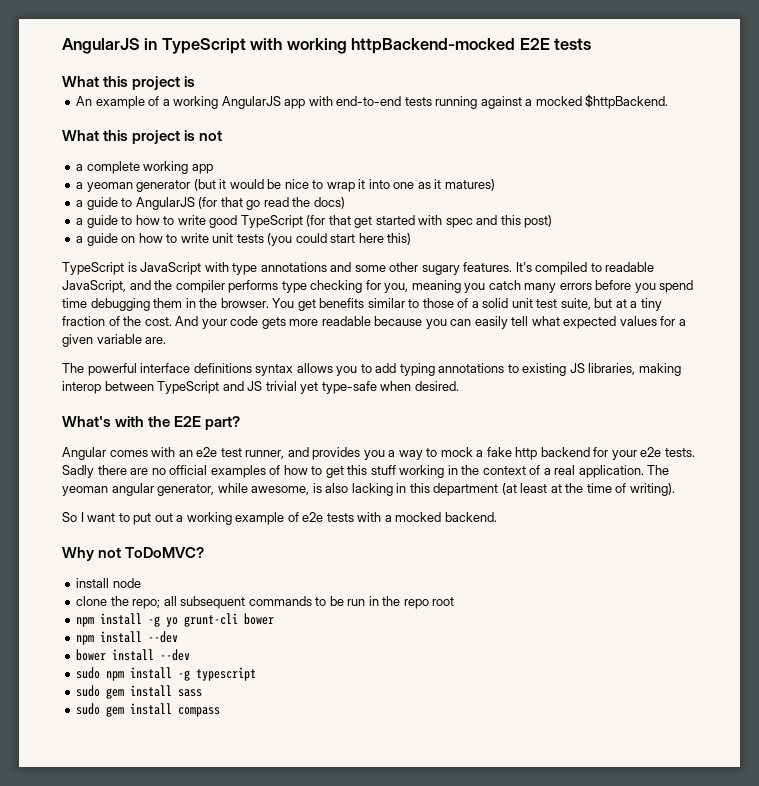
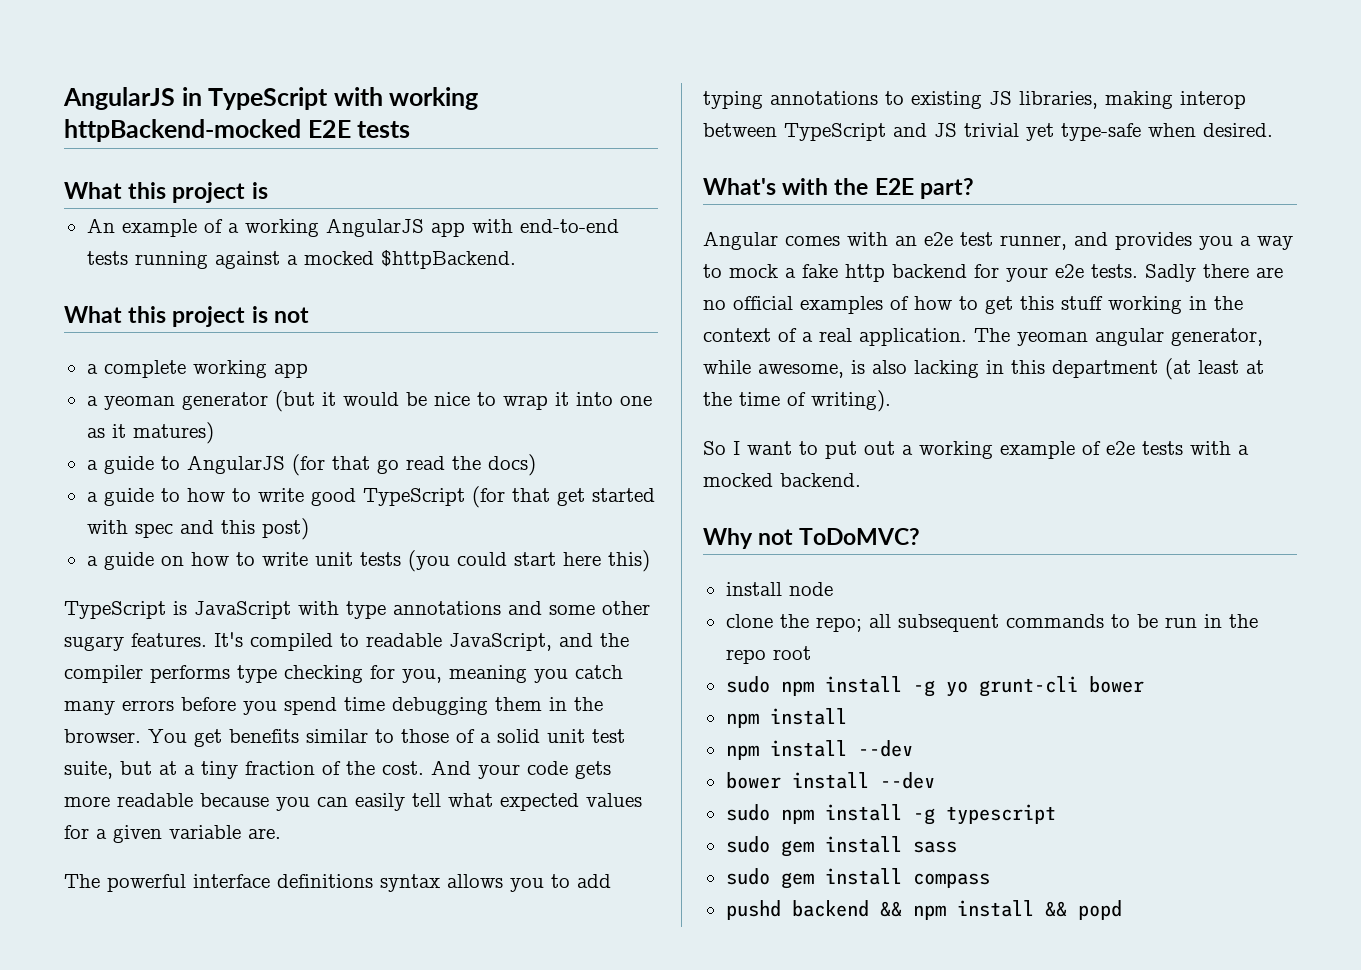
- npm install -g yo grunt-cli bower
+ sudo npm install -g yo grunt-cli bower
+ npm install
+ pushd backend && npm install && popd

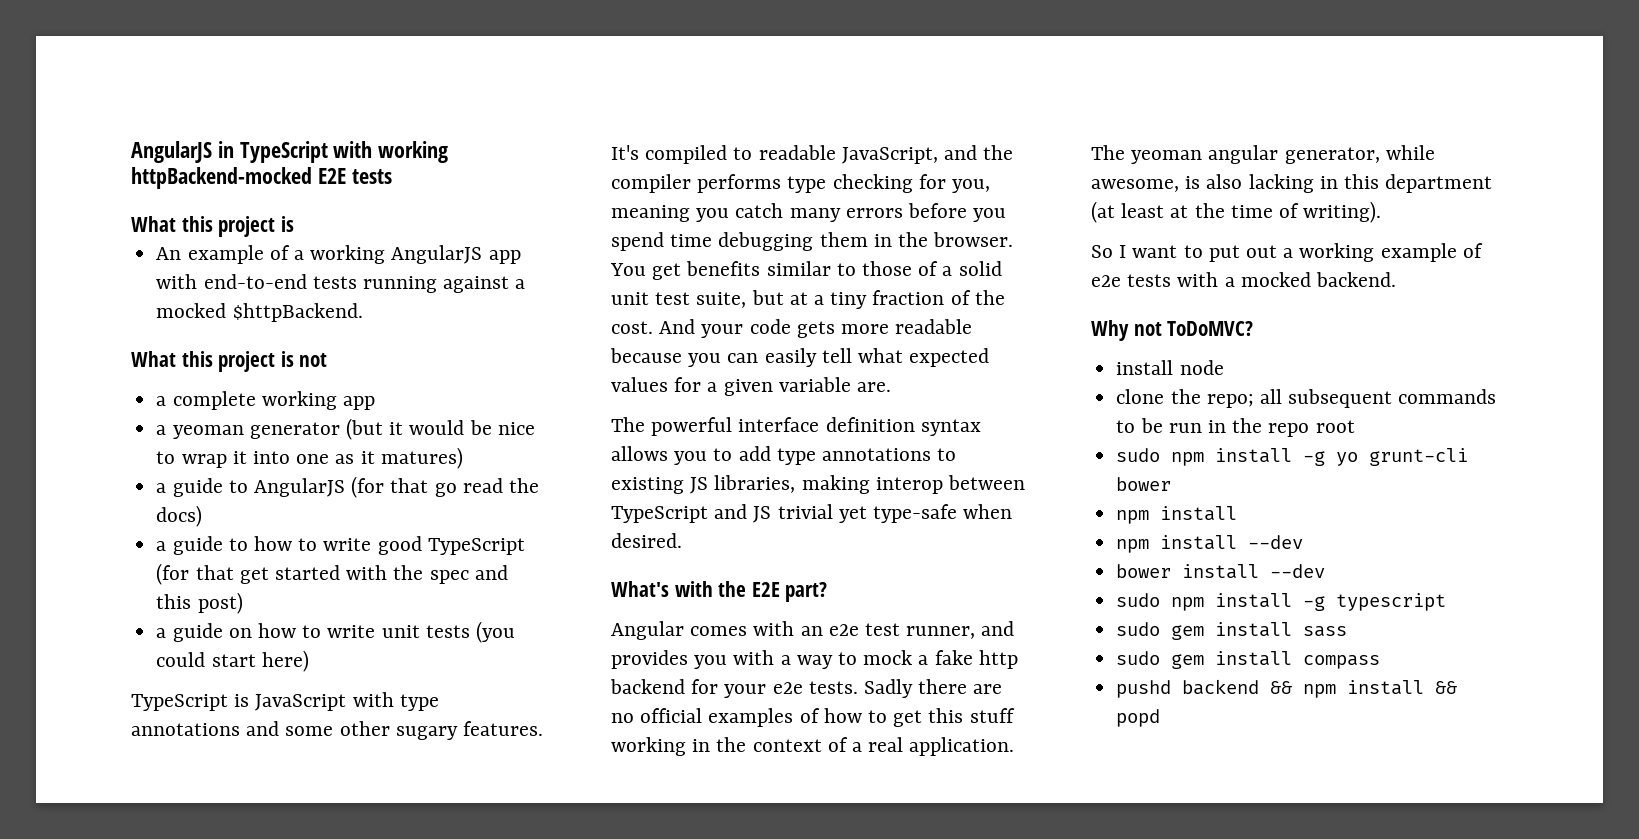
- a guide to how to write good TypeScript (for that get started with spec and this post)
+ a guide to how to write good TypeScript (for that get started with the spec and this post)
- a guide on how to write unit tests (you could start here this)
+ a guide on how to write unit tests (you could start here)
- The powerful interface definitions syntax allows you to add typing annotations to existing JS libraries, making interop between TypeScript and JS trivial yet type-safe when desired.
+ The powerful interface definition syntax allows you to add type annotations to existing JS libraries, making interop between TypeScript and JS trivial yet type-safe when desired.
- Angular comes with an e2e test runner, and provides you a way to mock a fake http backend for your e2e tests.
+ Angular comes with an e2e test runner, and provides you with a way to mock a fake http backend for your e2e tests.

